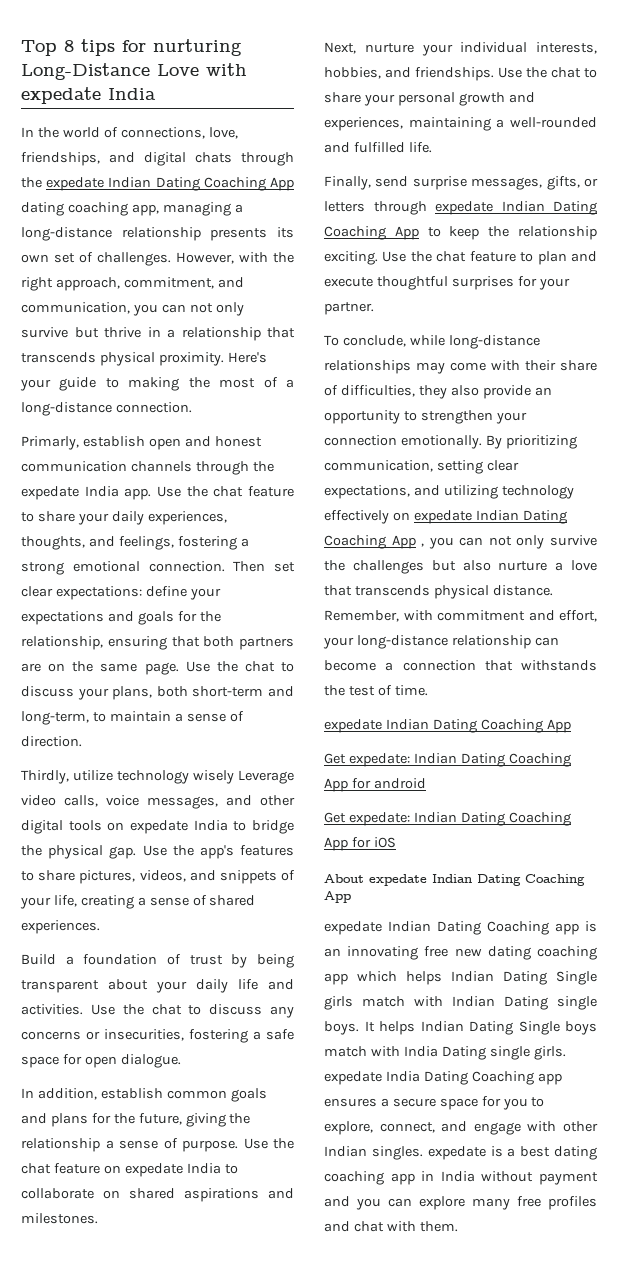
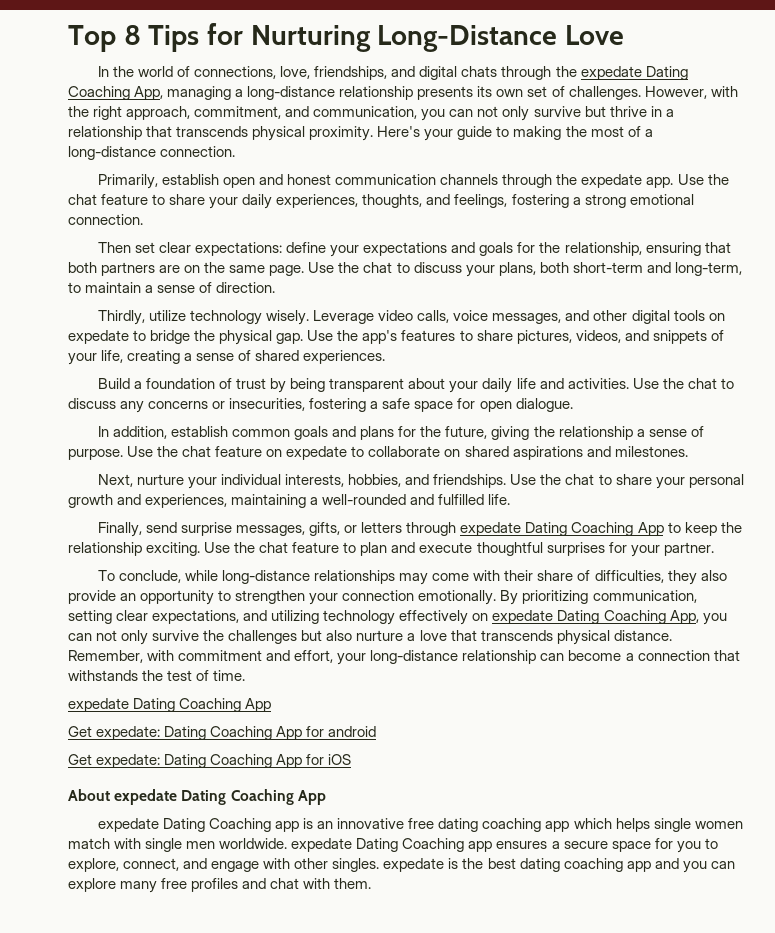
- Top 8 tips for nurturing Long-Distance Love with expedate India
+ Top 8 Tips for Nurturing Long-Distance Love
- In the world of connections, love, friendships, and digital chats through the expedate Indian Dating Coaching App dating coaching app, managing a long-distance relationship presents its own set of challenges.
+ In the world of connections, love, friendships, and digital chats through the expedate Dating Coaching App, managing a long-distance relationship presents its own set of challenges.
- Primarly, establish open and honest communication channels through the expedate India app.
+ Primarily, establish open and honest communication channels through the expedate app.
- Use the chat feature to share your daily experiences, thoughts, and feelings, fostering a strong emotional connection. Then set clear expectations: define your expectations and goals for the relationship, ensuring that both partners are on the same page.
+ Use the chat feature to share your daily experiences, thoughts, and feelings, fostering a strong emotional connection.
+ Then set clear expectations: define your expectations and goals for the relationship, ensuring that both partners are on the same page.
- Thirdly, utilize technology wisely Leverage video calls, voice messages, and other digital tools on expedate India to bridge the physical gap.
+ Thirdly, utilize technology wisely. Leverage video calls, voice messages, and other digital tools on expedate to bridge the physical gap.
- Use the chat feature on expedate India to collaborate on shared aspirations and milestones.
+ Use the chat feature on expedate to collaborate on shared aspirations and milestones.
- Finally, send surprise messages, gifts, or letters through expedate Indian Dating Coaching App to keep the relationship exciting.
+ Finally, send surprise messages, gifts, or letters through expedate Dating Coaching App to keep the relationship exciting.
- By prioritizing communication, setting clear expectations, and utilizing technology effectively on expedate Indian Dating Coaching App , you can not only survive the challenges but also nurture a love that transcends physical distance.
+ By prioritizing communication, setting clear expectations, and utilizing technology effectively on expedate Dating Coaching App, you can not only survive the challenges but also nurture a love that transcends physical distance.
  Remember, with commitment and effort, your long-distance relationship can become a connection that withstands the test of time.
- expedate Indian Dating Coaching App
+ expedate Dating Coaching App
- Get expedate: Indian Dating Coaching App for android
+ Get expedate: Dating Coaching App for android
- Get expedate: Indian Dating Coaching App for iOS
+ Get expedate: Dating Coaching App for iOS
- About expedate Indian Dating Coaching App
+ About expedate Dating Coaching App
- expedate Indian Dating Coaching app is an innovating free new dating coaching app which helps Indian Dating Single girls match with Indian Dating single boys. It helps Indian Dating Single boys match with India Dating single girls. expedate India Dating Coaching app ensures a secure space for you to explore, connect, and engage with other Indian singles. expedate is a best dating coaching app in India without payment and you can explore many free profiles and chat with them.
+ expedate Dating Coaching app is an innovative free dating coaching app which helps single women match with single men worldwide. expedate Dating Coaching app ensures a secure space for you to explore, connect, and engage with other singles. expedate is the best dating coaching app and you can explore many free profiles and chat with them.

